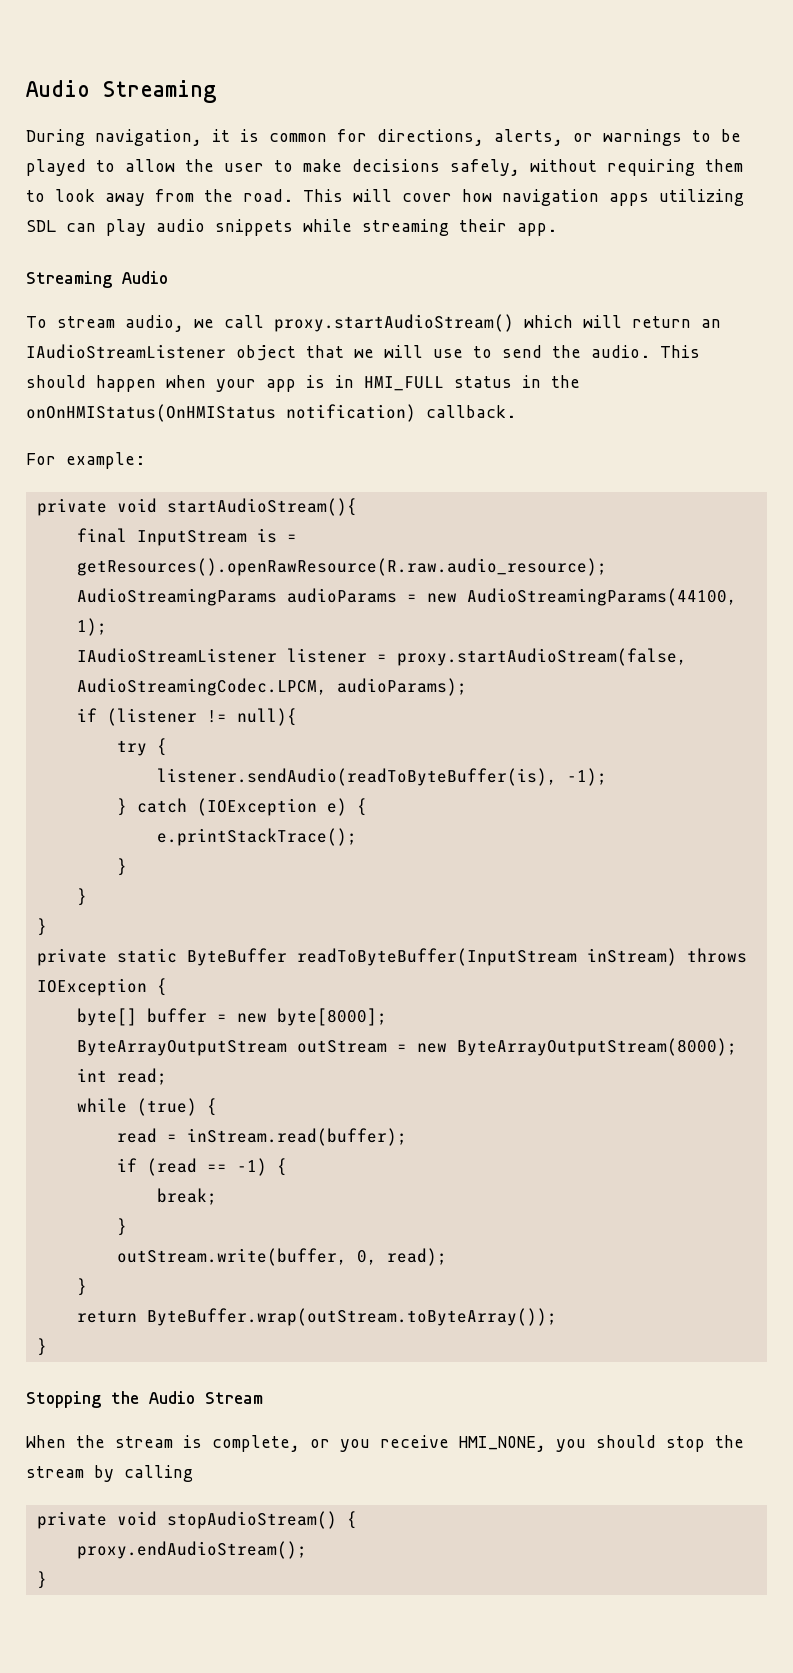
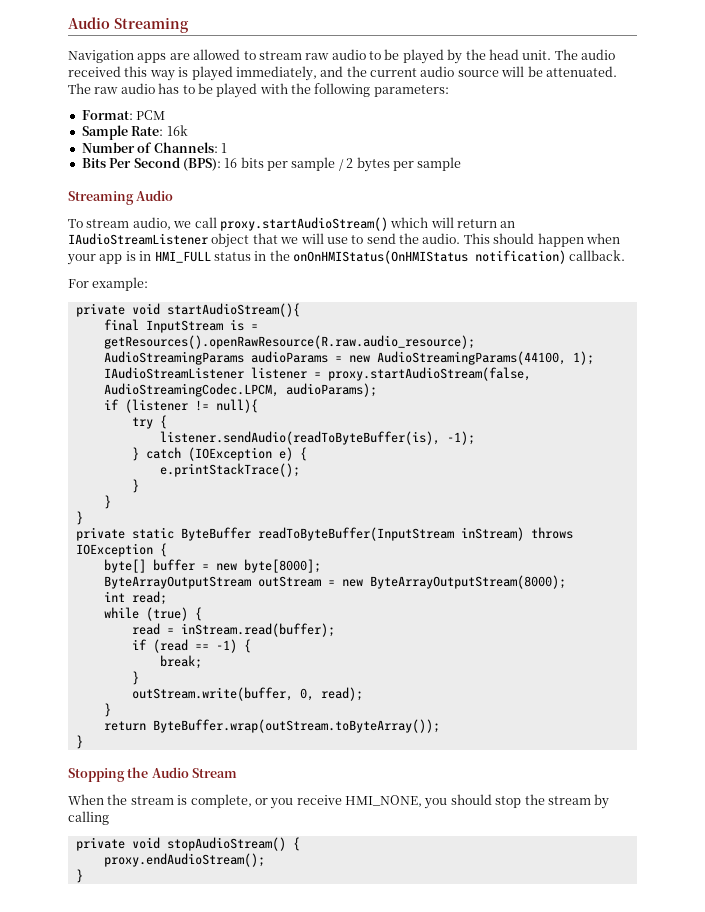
- During navigation, it is common for directions, alerts, or warnings to be played to allow the user to make decisions safely, without requiring them to look away from the road. This will cover how navigation apps utilizing SDL can play audio snippets while streaming their app.
+ Navigation apps are allowed to stream raw audio to be played by the head unit. The audio received this way is played immediately, and the current audio source will be attenuated. The raw audio has to be played with the following parameters:
+ Format: PCM
+ Sample Rate: 16k
+ Number of Channels: 1
+ Bits Per Second (BPS): 16 bits per sample / 2 bytes per sample

